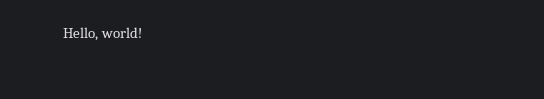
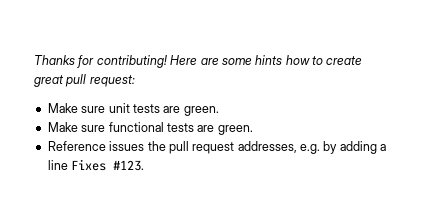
- Hello, world!
+ Thanks for contributing! Here are some hints how to create great pull request:
+ Make sure unit tests are green.
+ Make sure functional tests are green.
+ Reference issues the pull request addresses, e.g. by adding a line Fixes #123.

